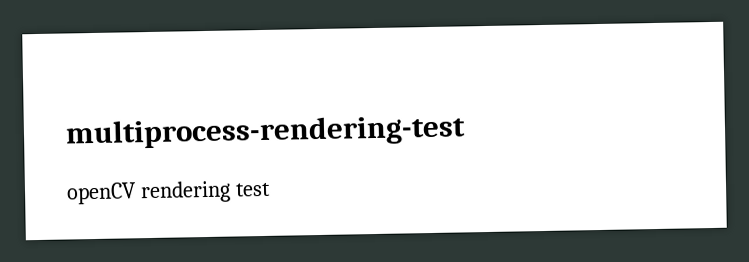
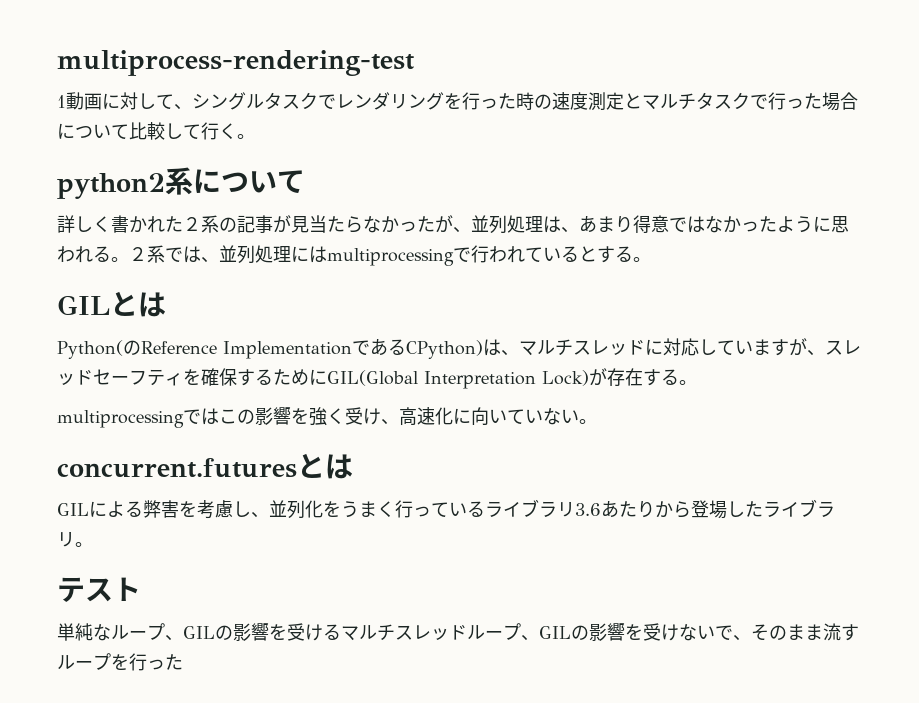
- openCV rendering test
+ 1動画に対して、シングルタスクでレンダリングを行った時の速度測定とマルチタスクで行った場合について比較して行く。
+ python2系について
+ 詳しく書かれた２系の記事が見当たらなかったが、並列処理は、あまり得意ではなかったように思われる。２系では、並列処理にはmultiprocessingで行われているとする。
+ GILとは
+ Python(のReference ImplementationであるCPython)は、マルチスレッドに対応していますが、スレッドセーフティを確保するためにGIL(Global Interpretation Lock)が存在する。
+ multiprocessingではこの影響を強く受け、高速化に向いていない。
+ concurrent.futuresとは
+ GILによる弊害を考慮し、並列化をうまく行っているライブラリ3.6あたりから登場したライブラリ。
+ テスト
+ 単純なループ、GILの影響を受けるマルチスレッドループ、GILの影響を受けないで、そのまま流すループを行った

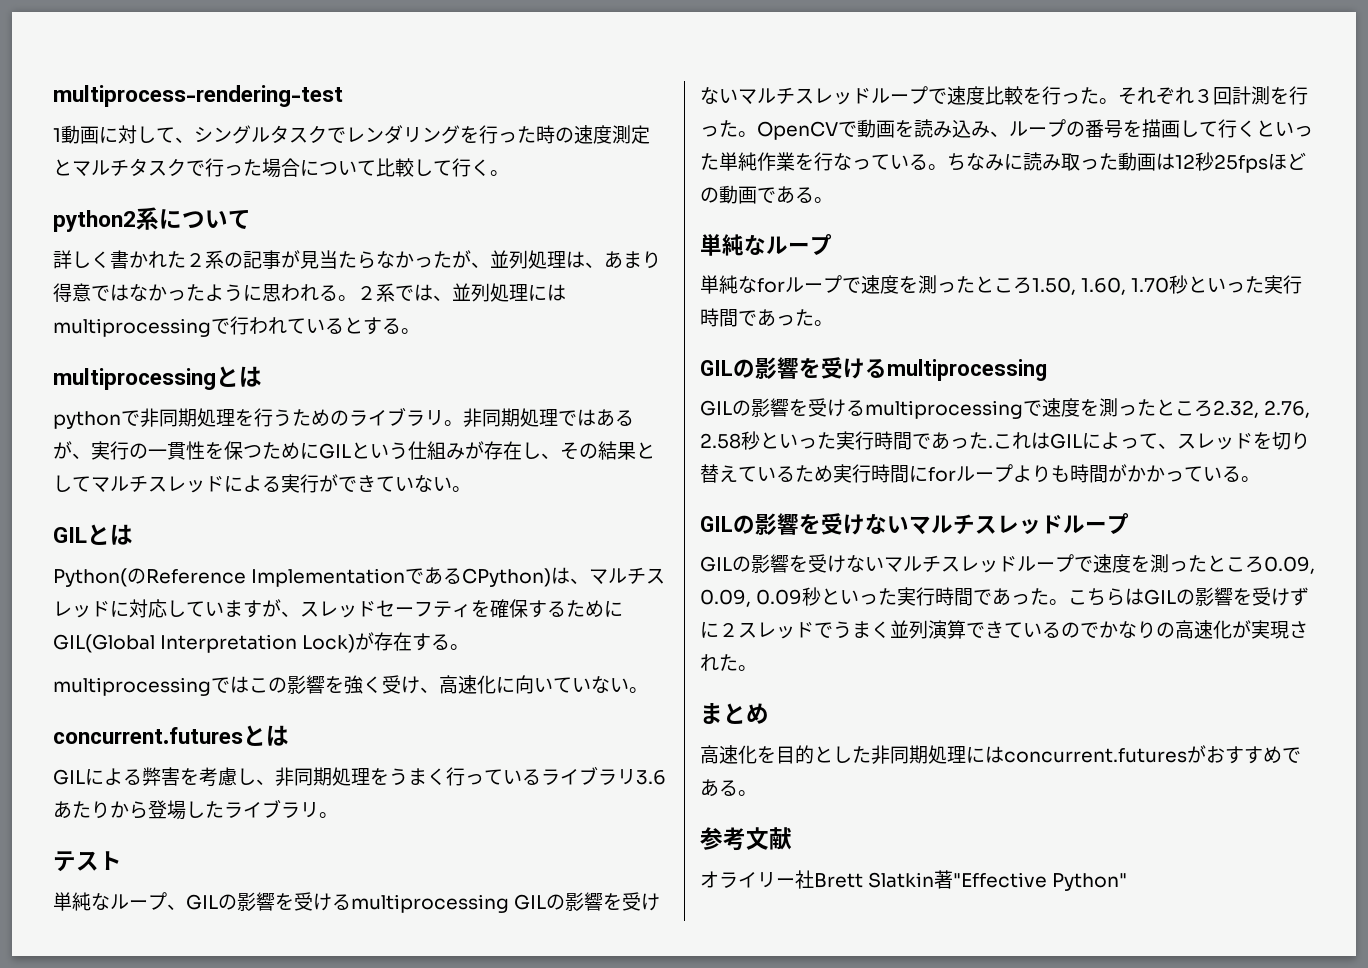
+ multiprocessingとは
+ pythonで非同期処理を行うためのライブラリ。非同期処理ではあるが、実行の一貫性を保つためにGILという仕組みが存在し、その結果としてマルチスレッドによる実行ができていない。
- GILによる弊害を考慮し、並列化をうまく行っているライブラリ3.6あたりから登場したライブラリ。
+ GILによる弊害を考慮し、非同期処理をうまく行っているライブラリ3.6あたりから登場したライブラリ。
- 単純なループ、GILの影響を受けるマルチスレッドループ、GILの影響を受けないで、そのまま流すループを行った
+ 単純なループ、GILの影響を受けるmultiprocessing GILの影響を受けないマルチスレッドループで速度比較を行った。それぞれ３回計測を行った。OpenCVで動画を読み込み、ループの番号を描画して行くといった単純作業を行なっている。ちなみに読み取った動画は12秒25fpsほどの動画である。
+ 単純なループ
+ 単純なforループで速度を測ったところ1.50, 1.60, 1.70秒といった実行時間であった。
+ GILの影響を受けるmultiprocessing
+ GILの影響を受けるmultiprocessingで速度を測ったところ2.32, 2.76, 2.58秒といった実行時間であった.これはGILによって、スレッドを切り替えているため実行時間にforループよりも時間がかかっている。
+ GILの影響を受けないマルチスレッドループ
+ GILの影響を受けないマルチスレッドループで速度を測ったところ0.09, 0.09, 0.09秒といった実行時間であった。こちらはGILの影響を受けずに２スレッドでうまく並列演算できているのでかなりの高速化が実現された。
+ まとめ
+ 高速化を目的とした非同期処理にはconcurrent.futuresがおすすめである。
+ 参考文献
+ オライリー社Brett Slatkin著"Effective Python"

